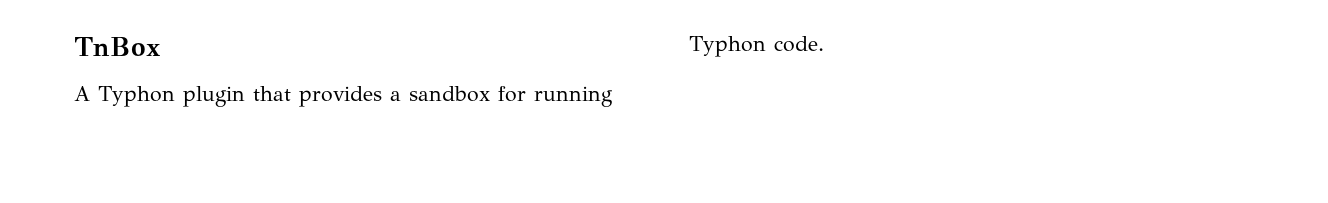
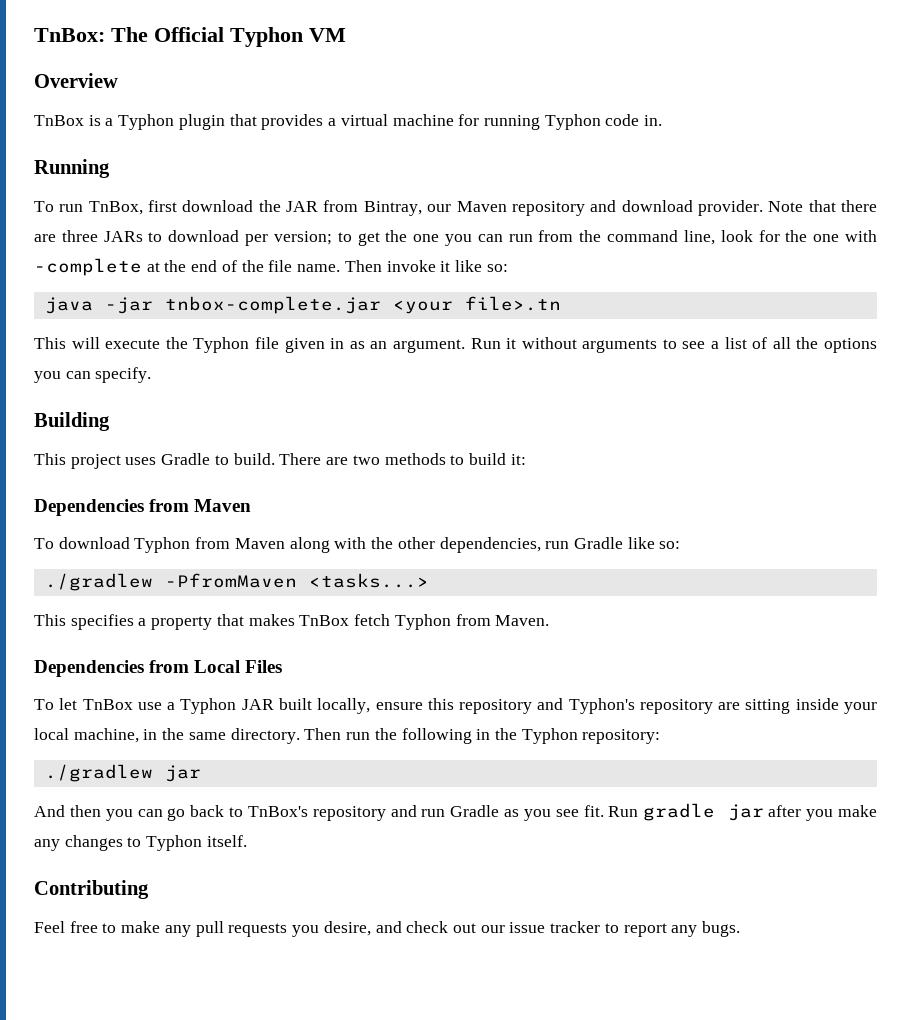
- TnBox
- A Typhon plugin that provides a sandbox for running Typhon code.
+ TnBox: The Official Typhon VM
+ Overview
+ TnBox is a Typhon plugin that provides a virtual machine for running Typhon code in.
+ Running
+ To run TnBox, first download the JAR from Bintray, our Maven repository and download provider. Note that there are three JARs to download per version; to get the one you can run from the command line, look for the one with -complete at the end of the file name. Then invoke it like so:
+ java -jar tnbox-complete.jar <your file>.tn
+ This will execute the Typhon file given in as an argument. Run it without arguments to see a list of all the options you can specify.
+ Building
+ This project uses Gradle to build. There are two methods to build it:
+ Dependencies from Maven
+ To download Typhon from Maven along with the other dependencies, run Gradle like so:
+ ./gradlew -PfromMaven <tasks...>
+ This specifies a property that makes TnBox fetch Typhon from Maven.
+ Dependencies from Local Files
+ To let TnBox use a Typhon JAR built locally, ensure this repository and Typhon's repository are sitting inside your local machine, in the same directory. Then run the following in the Typhon repository:
+ ./gradlew jar
+ And then you can go back to TnBox's repository and run Gradle as you see fit. Run gradle jar after you make any changes to Typhon itself.
+ Contributing
+ Feel free to make any pull requests you desire, and check out our issue tracker to report any bugs.

